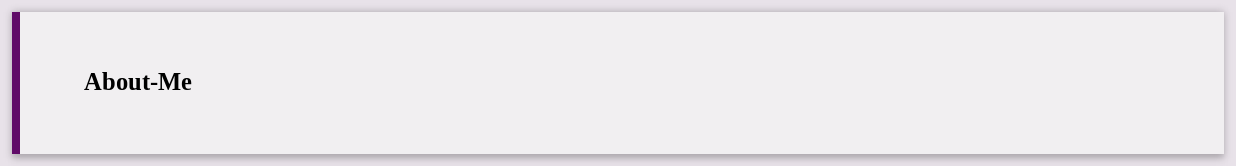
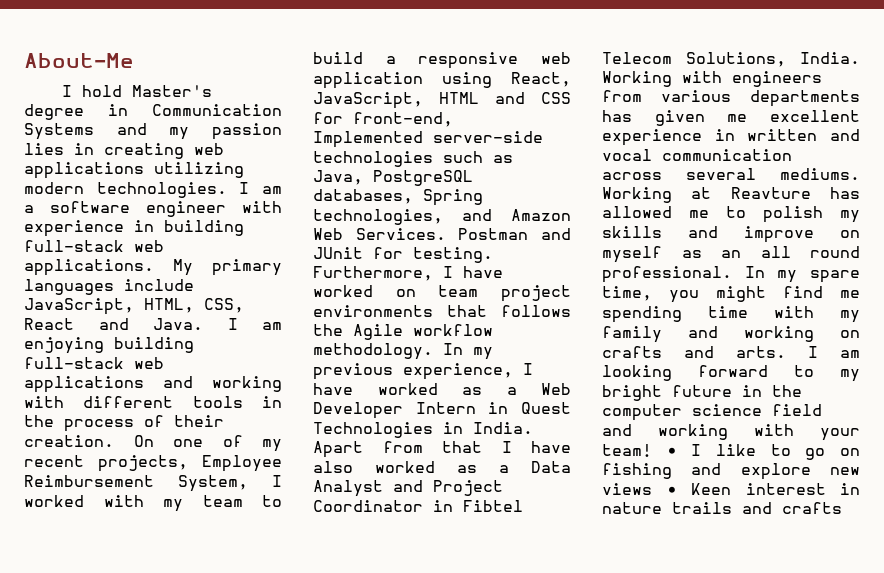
+ I hold Master's degree in Communication Systems and my passion lies in creating web applications utilizing modern technologies. I am a software engineer with experience in building full-stack web applications. My primary languages include JavaScript, HTML, CSS, React and Java. I am enjoying building full-stack web applications and working with different tools in the process of their creation. On one of my recent projects, Employee Reimbursement System, I worked with my team to build a responsive web application using React, JavaScript, HTML and CSS for front-end, Implemented server-side technologies such as Java, PostgreSQL databases, Spring technologies, and Amazon Web Services. Postman and JUnit for testing. Furthermore, I have worked on team project environments that follows the Agile workflow methodology. In my previous experience, I have worked as a Web Developer Intern in Quest Technologies in India. Apart from that I have also worked as a Data Analyst and Project Coordinator in Fibtel Telecom Solutions, India. Working with engineers from various departments has given me excellent experience in written and vocal communication across several mediums. Working at Reavture has allowed me to polish my skills and improve on myself as an all round professional. In my spare time, you might find me spending time with my family and working on crafts and arts. I am looking forward to my bright future in the computer science field and working with your team! • I like to go on fishing and explore new views • Keen interest in nature trails and crafts

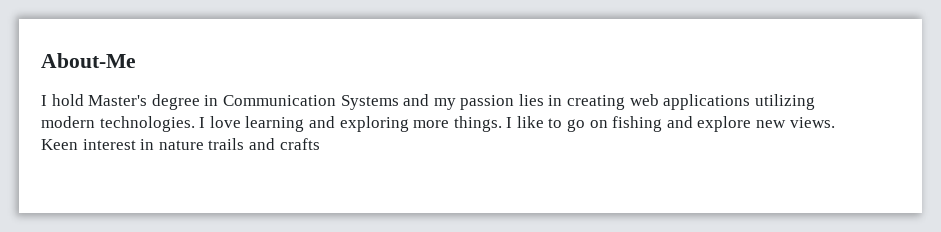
- I am a software engineer with experience in building full-stack web applications. My primary languages include JavaScript, HTML, CSS, React and Java. I am enjoying building full-stack web applications and working with different tools in the process of their creation. On one of my recent projects, Employee Reimbursement System, I worked with my team to build a responsive web application using React, JavaScript, HTML and CSS for front-end, Implemented server-side technologies such as Java, PostgreSQL databases, Spring technologies, and Amazon Web Services. Postman and JUnit for testing. Furthermore, I have worked on team project environments that follows the Agile workflow methodology. In my previous experience, I have worked as a Web Developer Intern in Quest Technologies in India. Apart from that I have also worked as a Data Analyst and Project Coordinator in Fibtel Telecom Solutions, India. Working with engineers from various departments has given me excellent experience in written and vocal communication across several mediums. Working at Reavture has allowed me to polish my skills and improve on myself as an all round professional. In my spare time, you might find me spending time with my family and working on crafts and arts. I am looking forward to my bright future in the computer science field and working with your team! • I like to go on fishing and explore new views • Keen interest in nature trails and crafts
+ I love learning and exploring more things. I like to go on fishing and explore new views. Keen interest in nature trails and crafts

